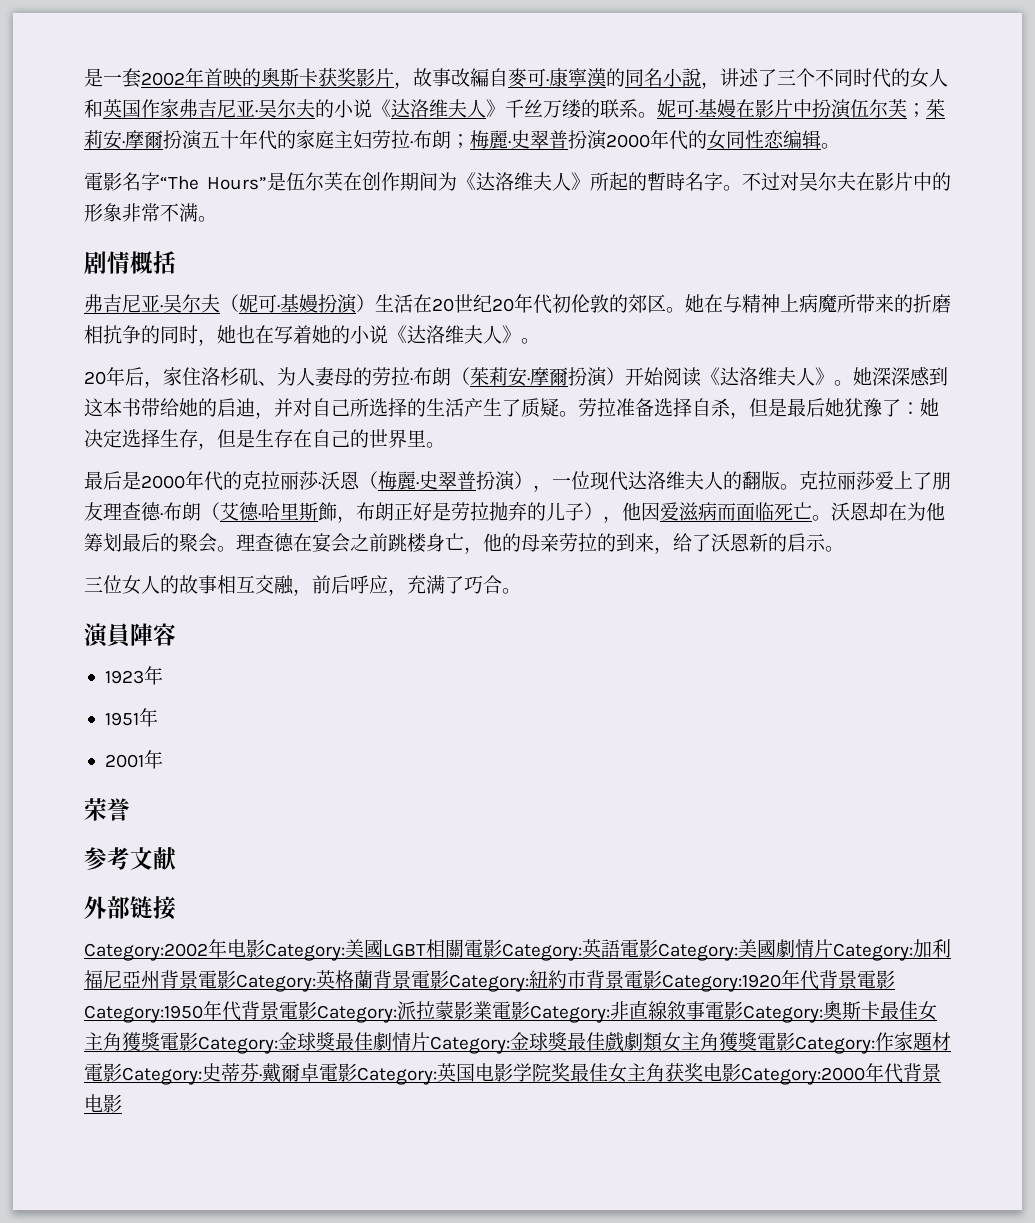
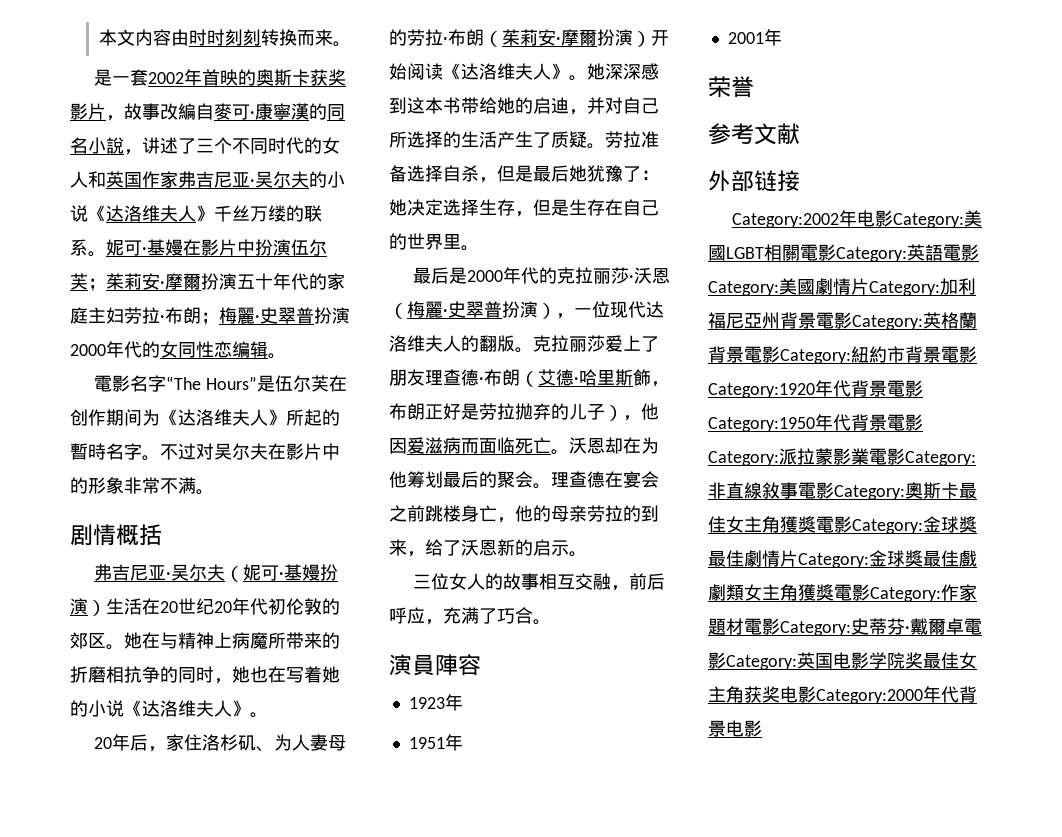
+ 本文内容由时时刻刻转换而来。

